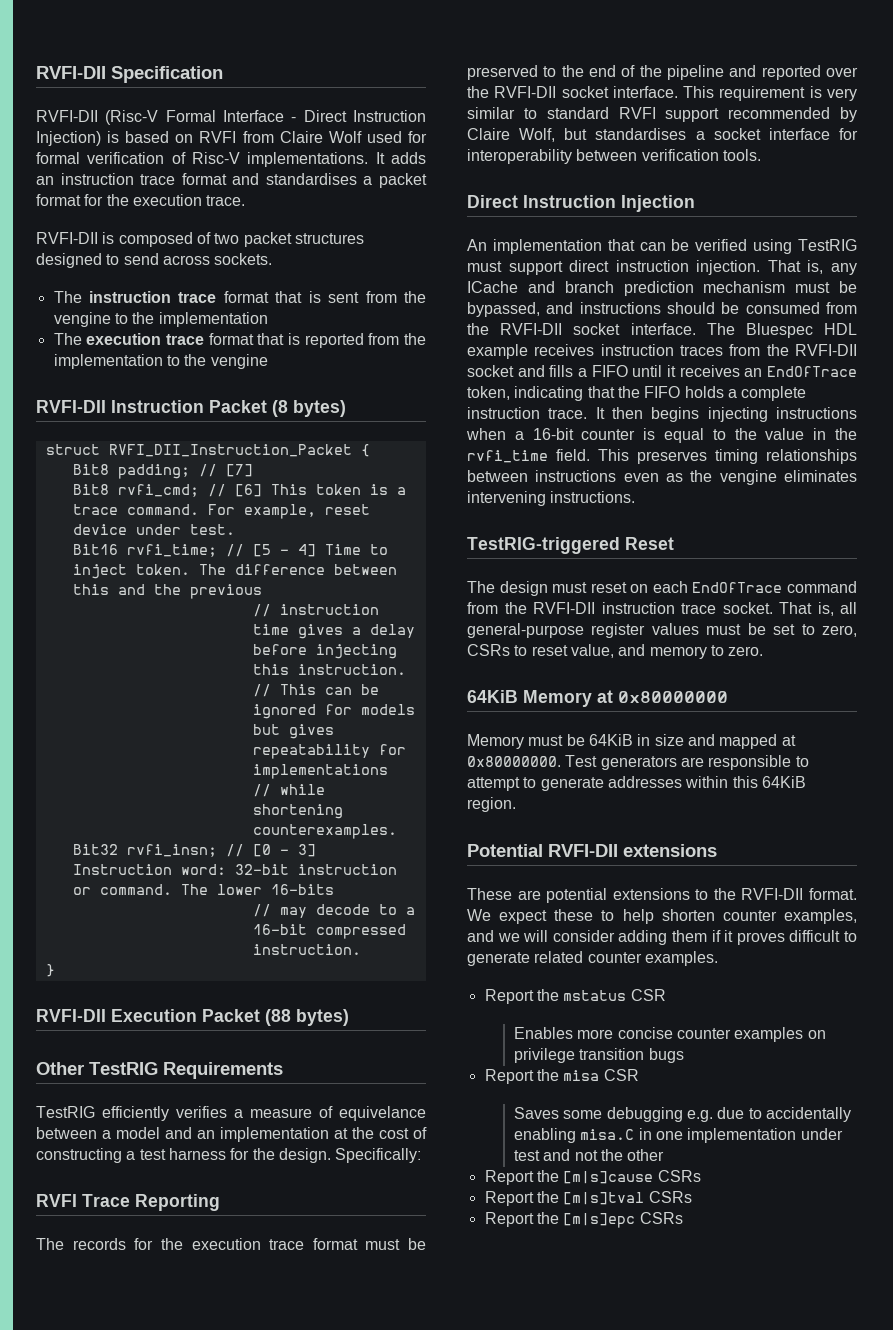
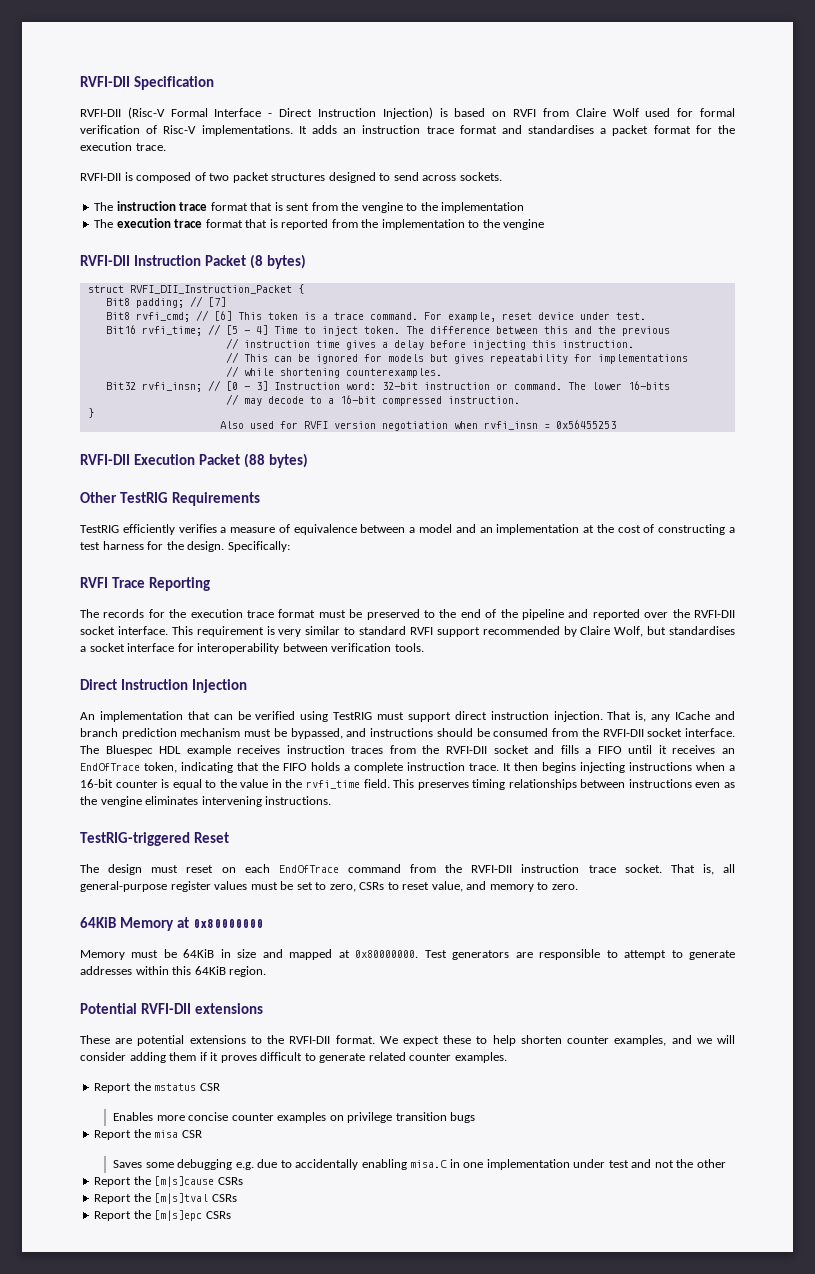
+ Also used for RVFI version negotiation when rvfi_insn = 0x56455253
- TestRIG efficiently verifies a measure of equivelance between a model and an implementation at the cost of constructing a test harness for the design.
+ TestRIG efficiently verifies a measure of equivalence between a model and an implementation at the cost of constructing a test harness for the design.

